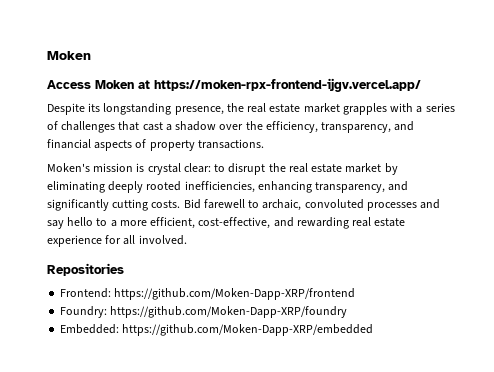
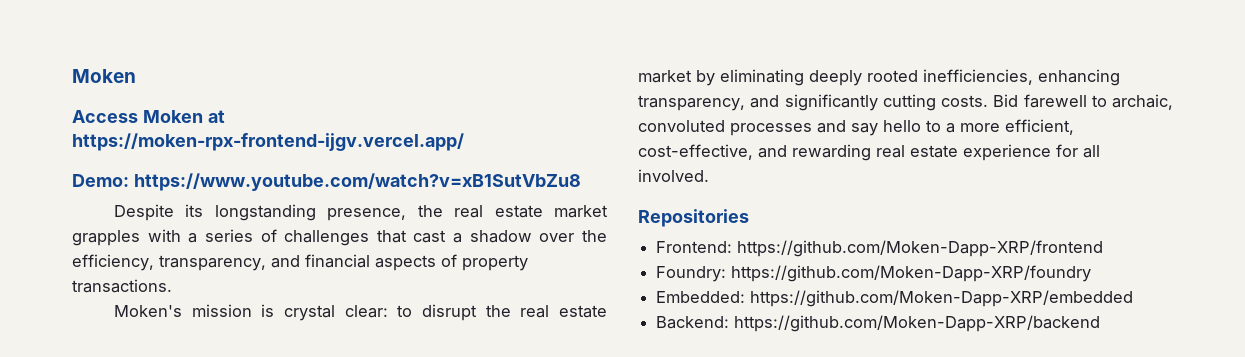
+ Demo: https://www.youtube.com/watch?v=xB1SutVbZu8
+ Backend: https://github.com/Moken-Dapp-XRP/backend

